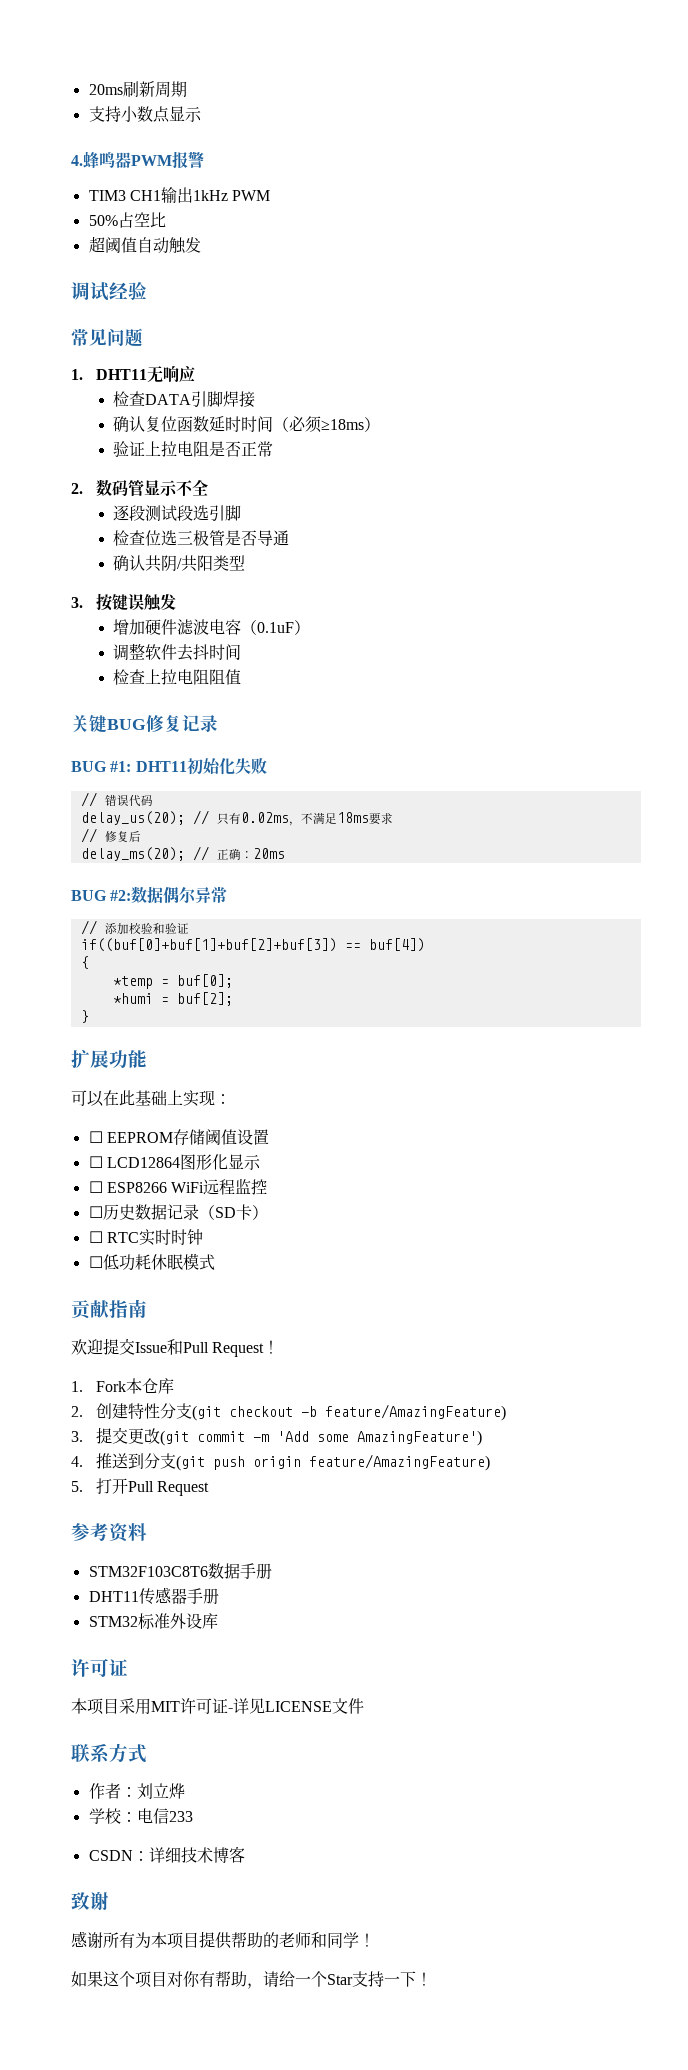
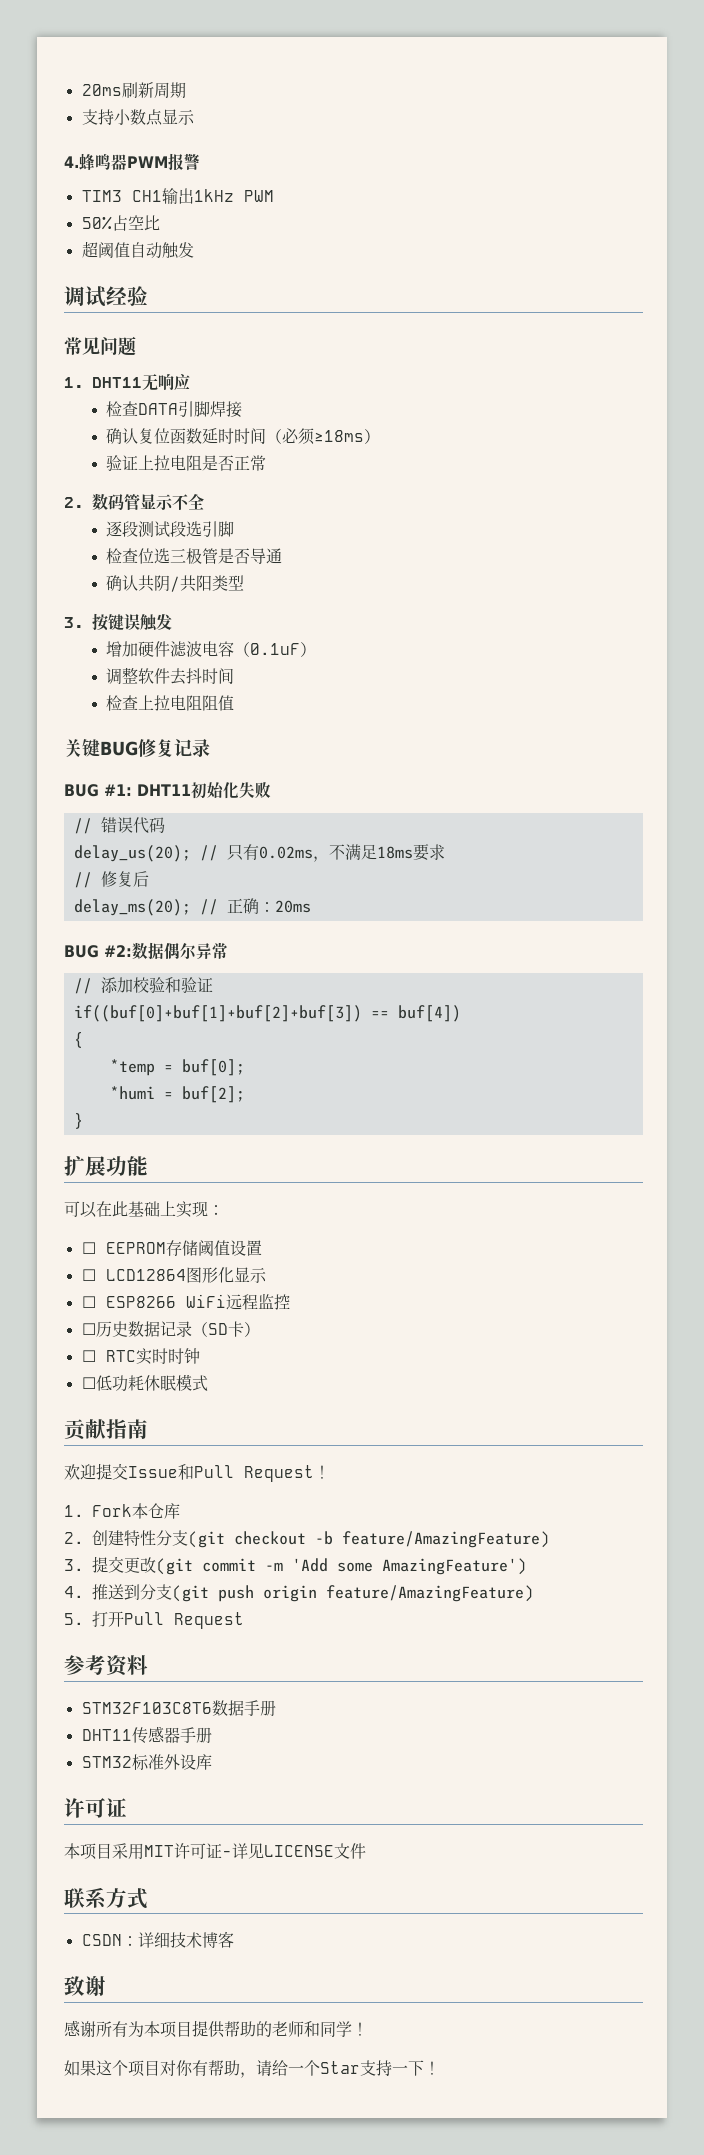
- 作者：刘立烨
- 学校：电信233

